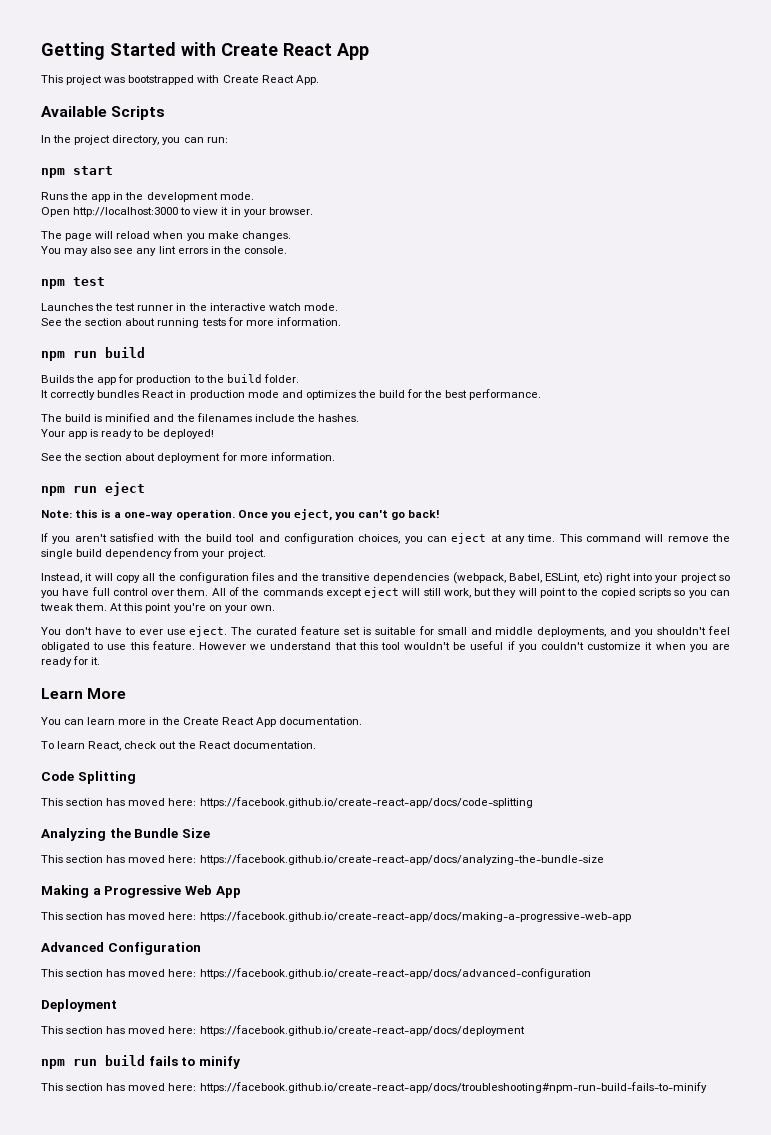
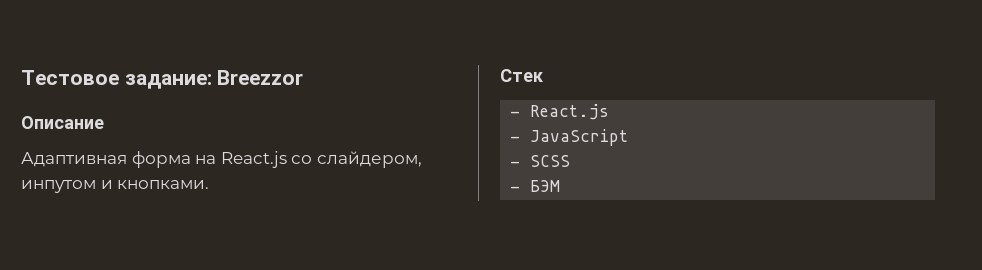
- Getting Started with Create React App
- This project was bootstrapped with Create React App.
- Available Scripts
- In the project directory, you can run:
- npm start
- Runs the app in the development mode.
- Open http://localhost:3000 to view it in your browser.
- The page will reload when you make changes.
- You may also see any lint errors in the console.
- npm test
- Launches the test runner in the interactive watch mode.
- See the section about running tests for more information.
- npm run build
- Builds the app for production to the build folder.
- It correctly bundles React in production mode and optimizes the build for the best performance.
- The build is minified and the filenames include the hashes.
- Your app is ready to be deployed!
- See the section about deployment for more information.
- npm run eject
- Note: this is a one-way operation. Once you eject, you can't go back!
- If you aren't satisfied with the build tool and configuration choices, you can eject at any time. This command will remove the single build dependency from your project.
- Instead, it will copy all the configuration files and the transitive dependencies (webpack, Babel, ESLint, etc) right into your project so you have full control over them. All of the commands except eject will still work, but they will point to the copied scripts so you can tweak them. At this point you're on your own.
- You don't have to ever use eject. The curated feature set is suitable for small and middle deployments, and you shouldn't feel obligated to use this feature. However we understand that this tool wouldn't be useful if you couldn't customize it when you are ready for it.
- Learn More
- You can learn more in the Create React App documentation.
- To learn React, check out the React documentation.
- Code Splitting
- This section has moved here: https://facebook.github.io/create-react-app/docs/code-splitting
- Analyzing the Bundle Size
- This section has moved here: https://facebook.github.io/create-react-app/docs/analyzing-the-bundle-size
- Making a Progressive Web App
- This section has moved here: https://facebook.github.io/create-react-app/docs/making-a-progressive-web-app
- Advanced Configuration
- This section has moved here: https://facebook.github.io/create-react-app/docs/advanced-configuration
- Deployment
- This section has moved here: https://facebook.github.io/create-react-app/docs/deployment
- npm run build fails to minify
- This section has moved here: https://facebook.github.io/create-react-app/docs/troubleshooting#npm-run-build-fails-to-minify
+ Тестовое задание: Breezzor
+ Описание
+ Адаптивная форма на React.js со слайдером, инпутом и кнопками.
+ Стек
+ - React.js
+ - JavaScript
+ - SCSS
+ - БЭМ

